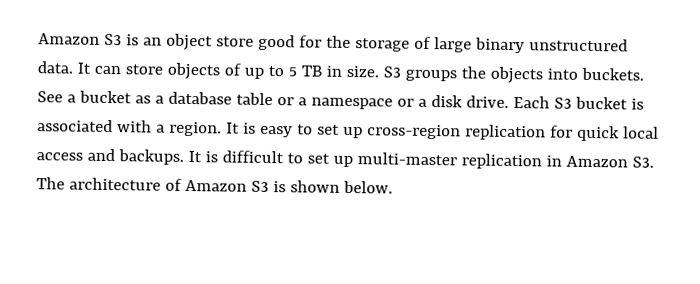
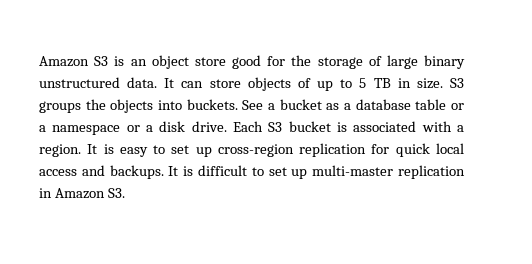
- It is difficult to set up multi-master replication in Amazon S3. The architecture of Amazon S3 is shown below.
+ It is difficult to set up multi-master replication in Amazon S3.

